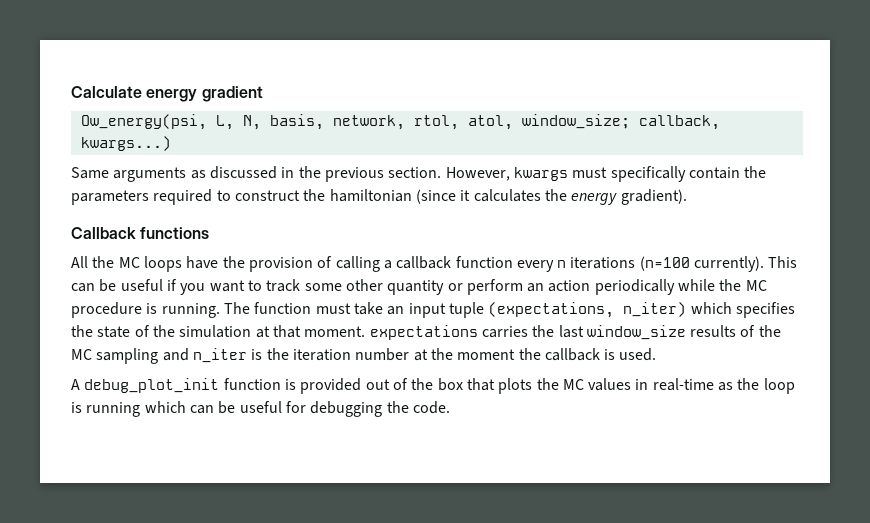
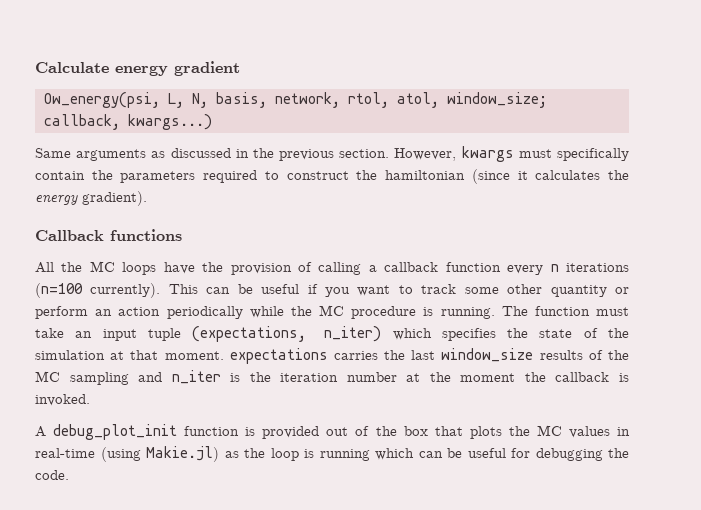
- The function must take an input tuple (expectations, n_iter) which specifies the state of the simulation at that moment. expectations carries the last window_size results of the MC sampling and n_iter is the iteration number at the moment the callback is used.
+ The function must take an input tuple (expectations, n_iter) which specifies the state of the simulation at that moment. expectations carries the last window_size results of the MC sampling and n_iter is the iteration number at the moment the callback is invoked.
- A debug_plot_init function is provided out of the box that plots the MC values in real-time as the loop is running which can be useful for debugging the code.
+ A debug_plot_init function is provided out of the box that plots the MC values in real-time (using Makie.jl) as the loop is running which can be useful for debugging the code.

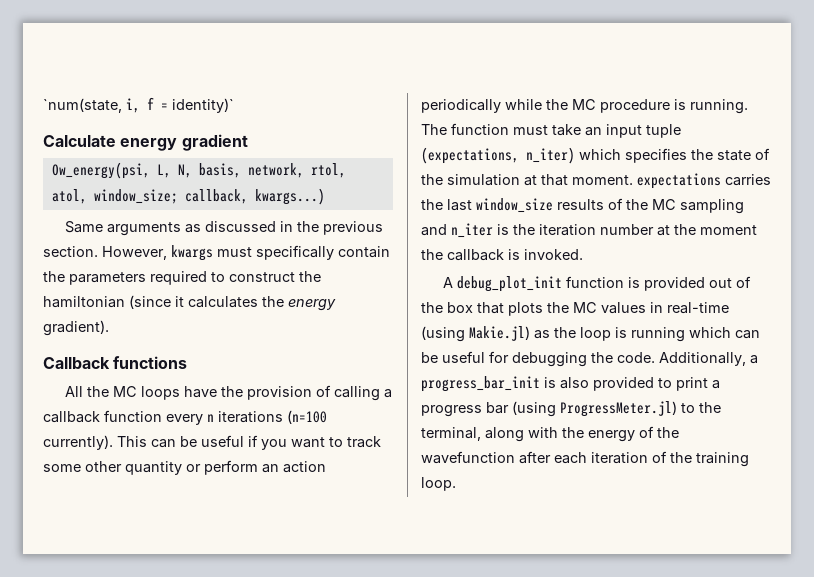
+ `num(state, i, f = identity)`
+ Additionally, a progress_bar_init is also provided to print a progress bar (using ProgressMeter.jl) to the terminal, along with the energy of the wavefunction after each iteration of the training loop.

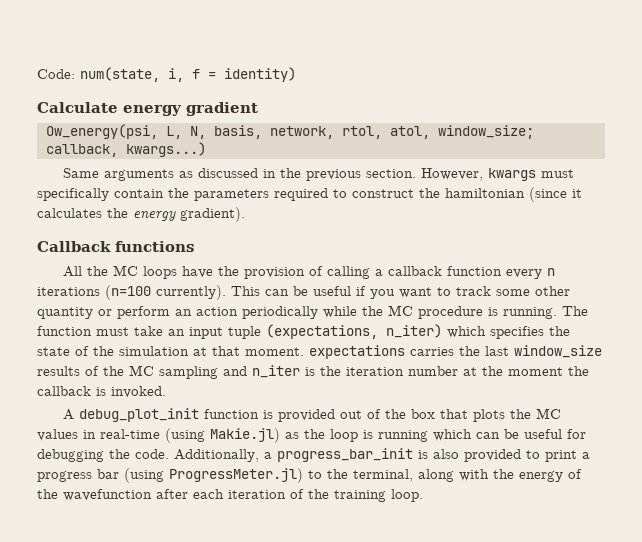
- `num(state, i, f = identity)`
+ Code: num(state, i, f = identity)

